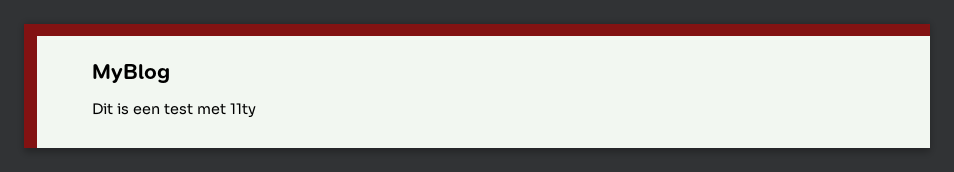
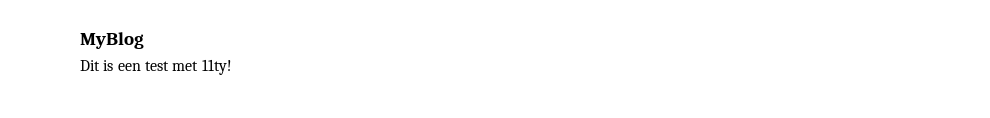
- Dit is een test met 11ty
+ Dit is een test met 11ty!

